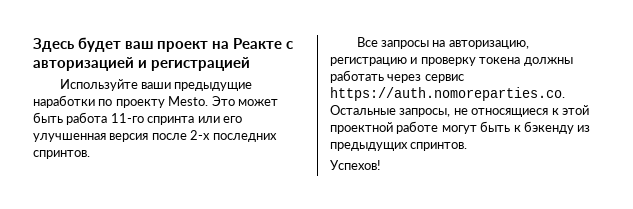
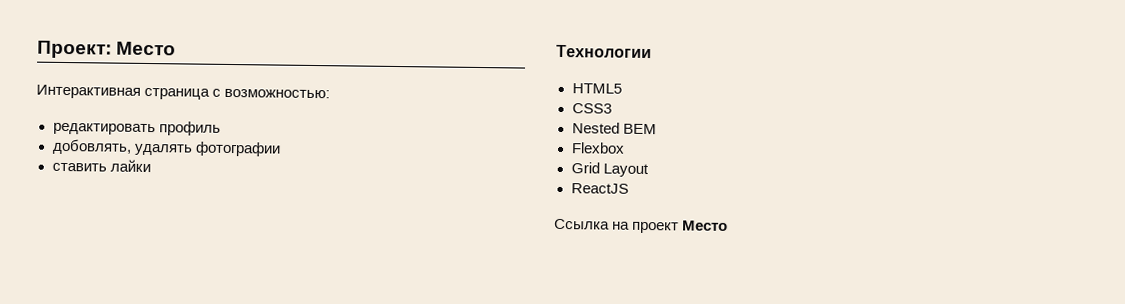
- Здесь будет ваш проект на Реакте с авторизацией и регистрацией
- Используйте ваши предыдущие наработки по проекту Mesto. Это может быть работа 11-го спринта или его улучшенная версия после 2-х последних спринтов.
- Все запросы на авторизацию, регистрацию и проверку токена должны работать через сервис https://auth.nomoreparties.co. Остальные запросы, не относящиеся к этой проектной работе могут быть к бэкенду из предыдущих спринтов.
- Успехов!
+ Проект: Место
+ Интерактивная страница с возможностью:
+ редактировать профиль
+ добовлять, удалять фотографии
+ ставить лайки
+ Технологии
+ HTML5
+ CSS3
+ Nested BEM
+ Flexbox
+ Grid Layout
+ ReactJS
+ Ссылка на проект Место

